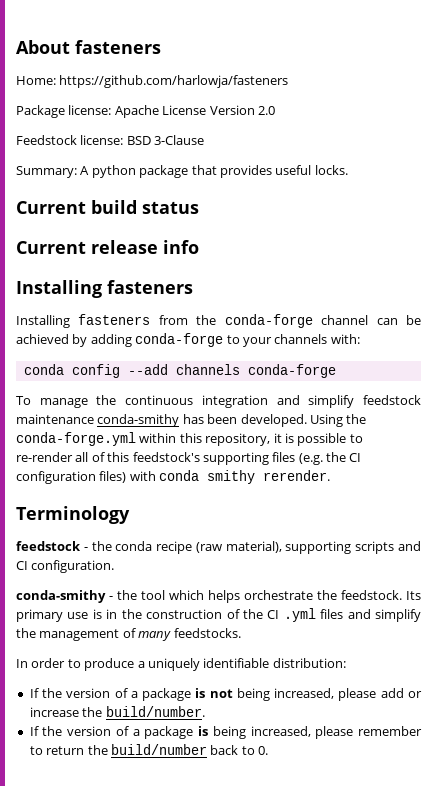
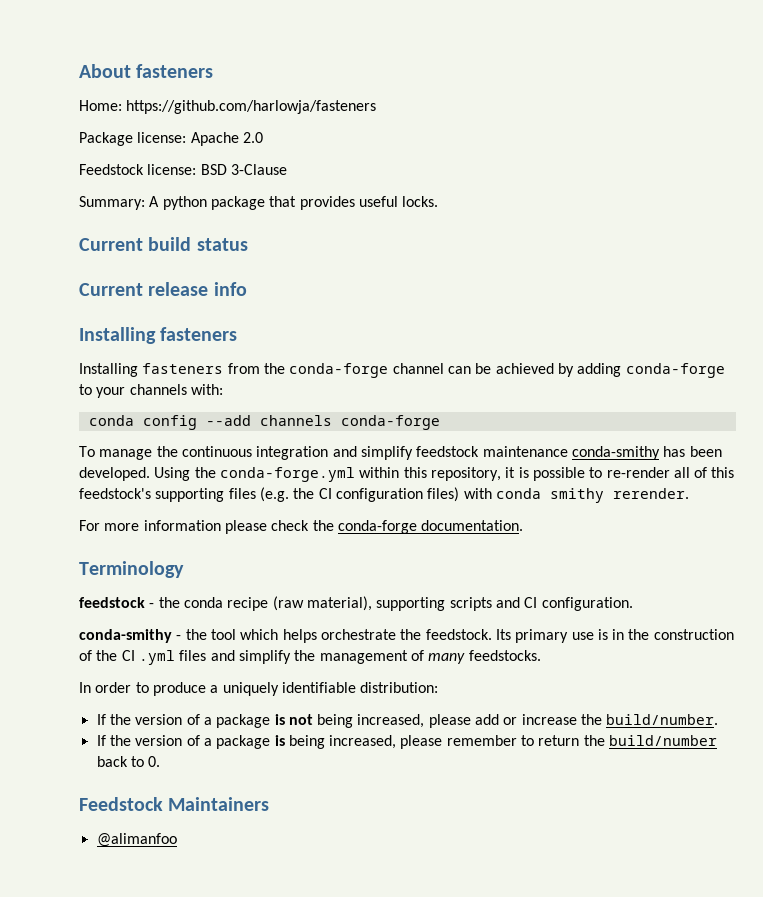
- Package license: Apache License Version 2.0
+ Package license: Apache 2.0
+ For more information please check the conda-forge documentation.
+ Feedstock Maintainers
+ @alimanfoo

